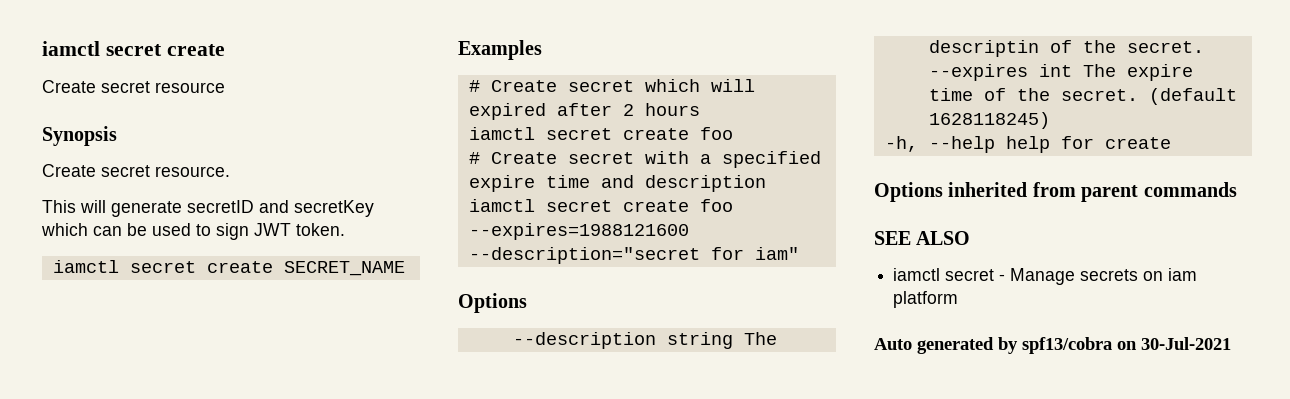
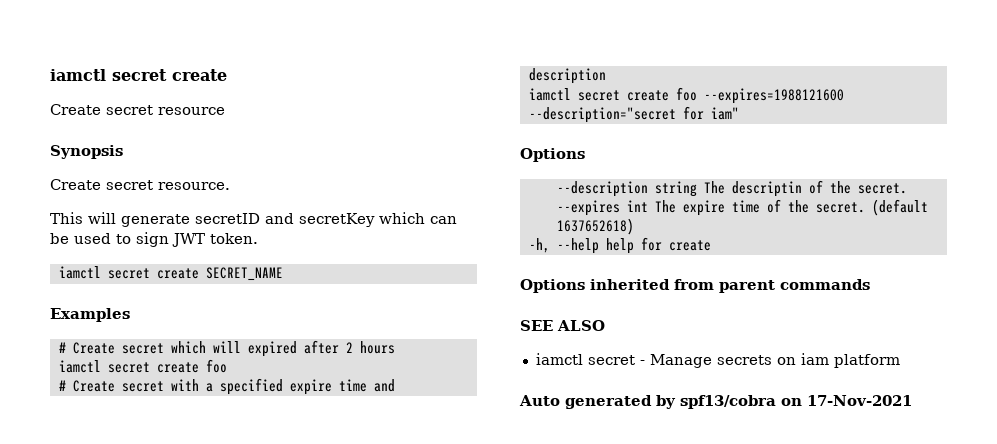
- (default 1628118245)
+ (default 1637652618)
- Auto generated by spf13/cobra on 30-Jul-2021
+ Auto generated by spf13/cobra on 17-Nov-2021

